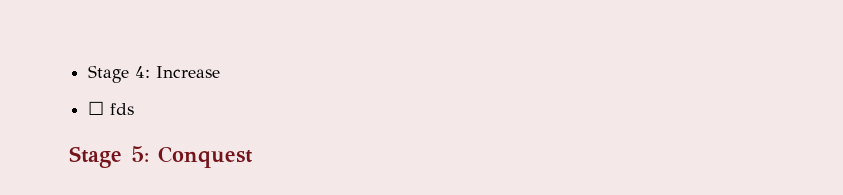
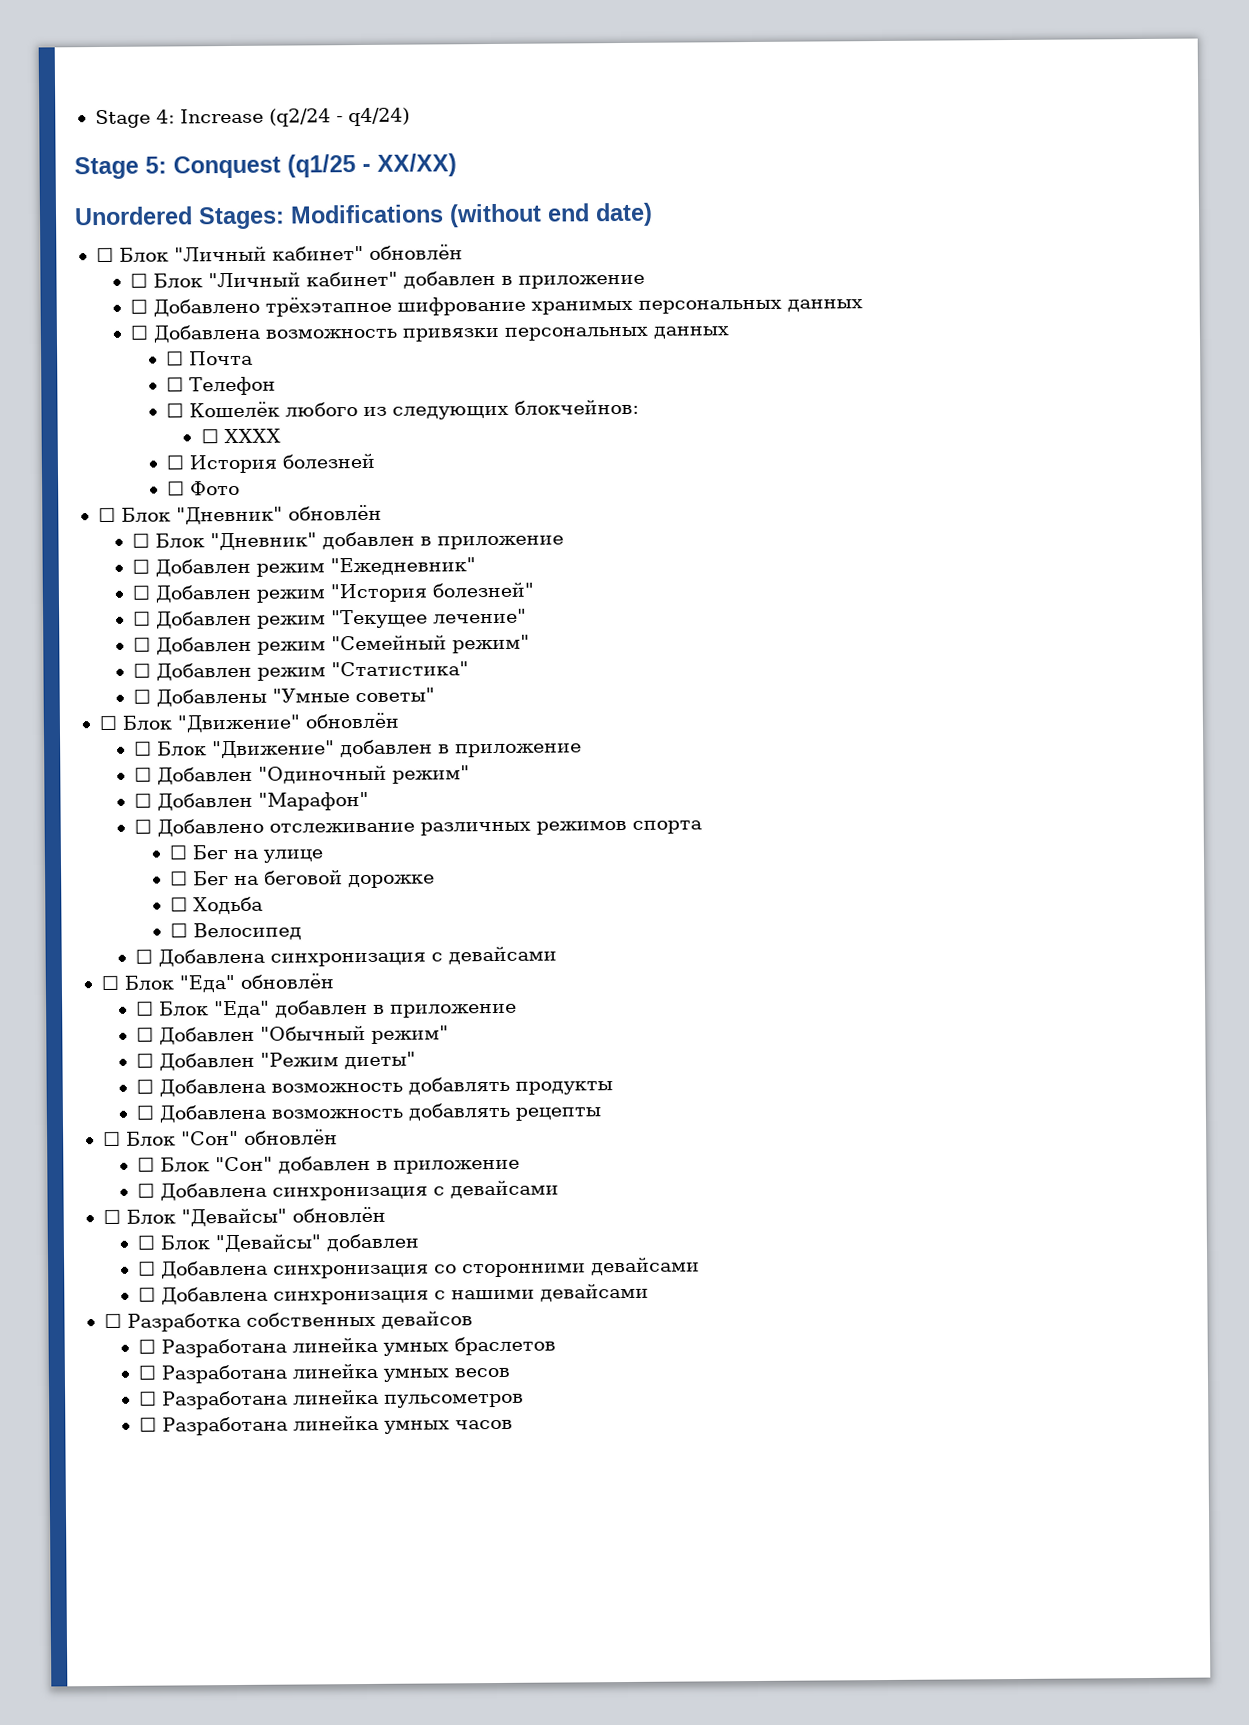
- Stage 4: Increase
- ☐ fds
+ Stage 4: Increase (q2/24 - q4/24)
- Stage 5: Conquest
+ Stage 5: Conquest (q1/25 - XX/XX)
+ Unordered Stages: Modifications (without end date)
+ ☐ Блок "Личный кабинет" обновлён
+ ☐ Блок "Личный кабинет" добавлен в приложение
+ ☐ Добавлено трёхэтапное шифрование хранимых персональных данных
+ ☐ Добавлена возможность привязки персональных данных
+ ☐ Почта
+ ☐ Телефон
+ ☐ Кошелёк любого из следующих блокчейнов:
+ ☐ ХХХХ
+ ☐ История болезней
+ ☐ Фото
+ ☐ Блок "Дневник" обновлён
+ ☐ Блок "Дневник" добавлен в приложение
+ ☐ Добавлен режим "Ежедневник"
+ ☐ Добавлен режим "История болезней"
+ ☐ Добавлен режим "Текущее лечение"
+ ☐ Добавлен режим "Семейный режим"
+ ☐ Добавлен режим "Статистика"
+ ☐ Добавлены "Умные советы"
+ ☐ Блок "Движение" обновлён
+ ☐ Блок "Движение" добавлен в приложение
+ ☐ Добавлен "Одиночный режим"
+ ☐ Добавлен "Марафон"
+ ☐ Добавлено отслеживание различных режимов спорта
+ ☐ Бег на улице
+ ☐ Бег на беговой дорожке
+ ☐ Ходьба
+ ☐ Велосипед
+ ☐ Добавлена синхронизация с девайсами
+ ☐ Блок "Еда" обновлён
+ ☐ Блок "Еда" добавлен в приложение
+ ☐ Добавлен "Обычный режим"
+ ☐ Добавлен "Режим диеты"
+ ☐ Добавлена возможность добавлять продукты
+ ☐ Добавлена возможность добавлять рецепты
+ ☐ Блок "Сон" обновлён
+ ☐ Блок "Сон" добавлен в приложение
+ ☐ Добавлена синхронизация с девайсами
+ ☐ Блок "Девайсы" обновлён
+ ☐ Блок "Девайсы" добавлен
+ ☐ Добавлена синхронизация со сторонними девайсами
+ ☐ Добавлена синхронизация с нашими девайсами
+ ☐ Разработка собственных девайсов
+ ☐ Разработана линейка умных браслетов
+ ☐ Разработана линейка умных весов
+ ☐ Разработана линейка пульсометров
+ ☐ Разработана линейка умных часов

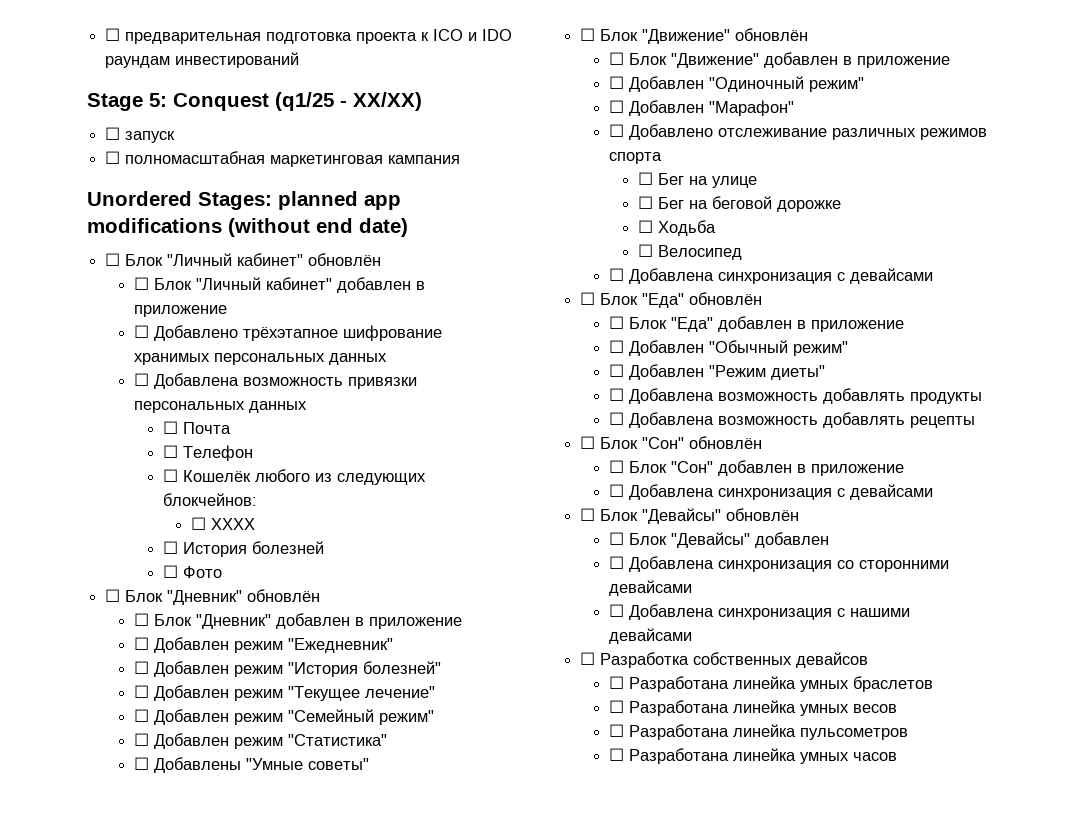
- Stage 4: Increase (q2/24 - q4/24)
+ ☐ предварительная подготовка проекта к ICO и IDO раундам инвестирований
+ ☐ запуск
+ ☐ полномасштабная маркетинговая кампания
- Unordered Stages: Modifications (without end date)
+ Unordered Stages: planned app modifications (without end date)

